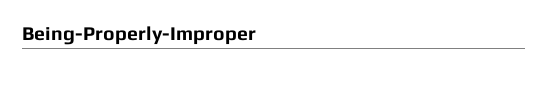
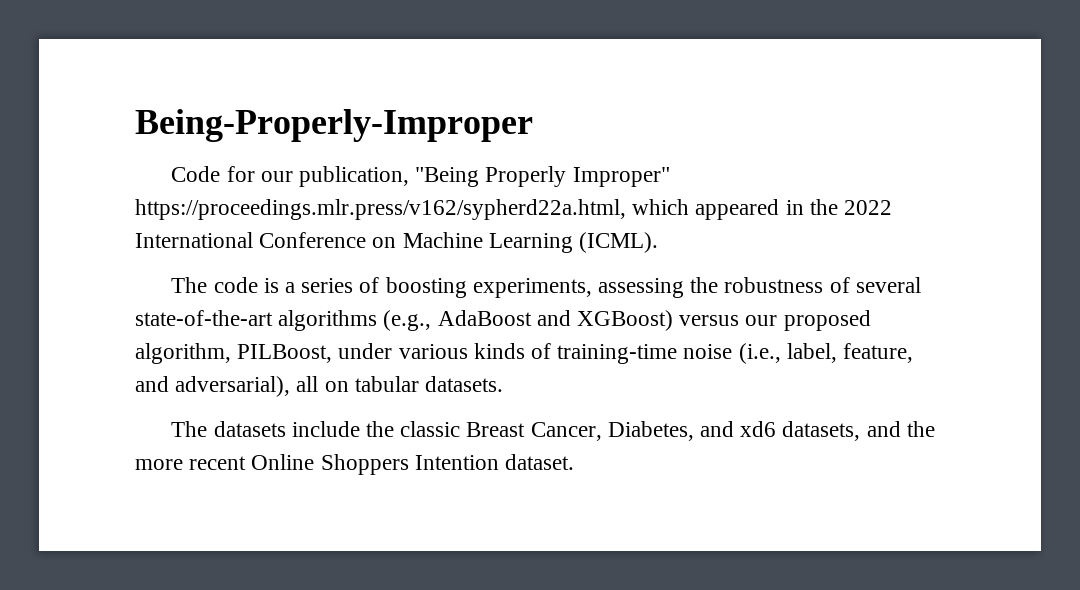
+ Code for our publication, "Being Properly Improper" https://proceedings.mlr.press/v162/sypherd22a.html, which appeared in the 2022 International Conference on Machine Learning (ICML).
+ The code is a series of boosting experiments, assessing the robustness of several state-of-the-art algorithms (e.g., AdaBoost and XGBoost) versus our proposed algorithm, PILBoost, under various kinds of training-time noise (i.e., label, feature, and adversarial), all on tabular datasets.
+ The datasets include the classic Breast Cancer, Diabetes, and xd6 datasets, and the more recent Online Shoppers Intention dataset.

